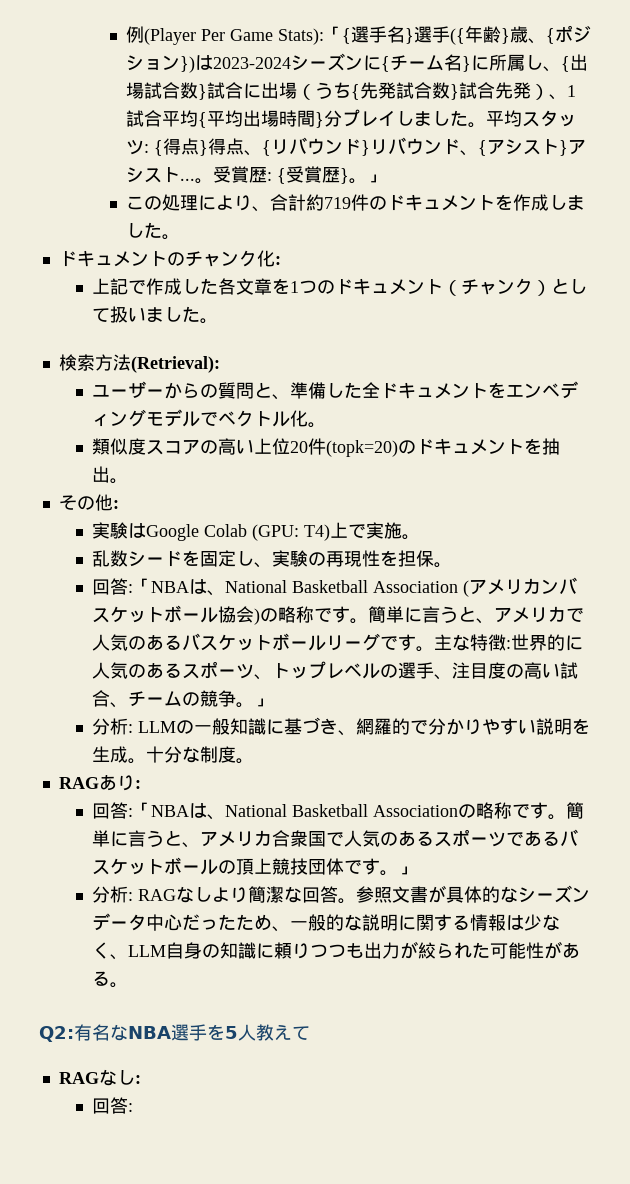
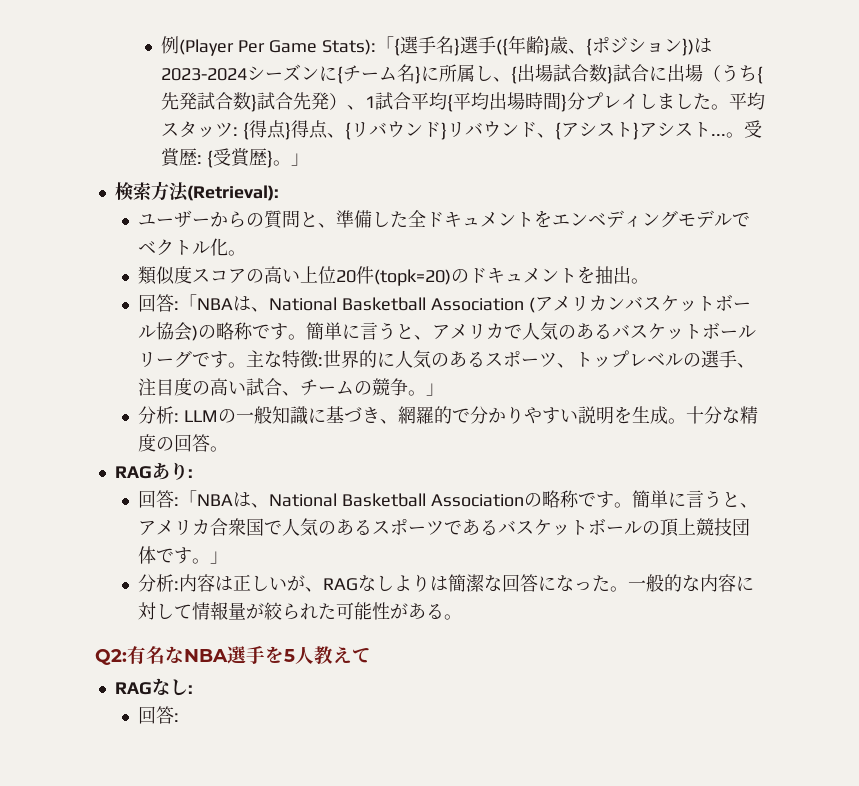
- この処理により、合計約719件のドキュメントを作成しました。
- ドキュメントのチャンク化:
- 上記で作成した各文章を1つのドキュメント（チャンク）として扱いました。
- その他:
- 実験はGoogle Colab (GPU: T4)上で実施。
- 乱数シードを固定し、実験の再現性を担保。
- 十分な制度。
+ 十分な精度の回答。
- 分析: RAGなしより簡潔な回答。参照文書が具体的なシーズンデータ中心だったため、一般的な説明に関する情報は少なく、LLM自身の知識に頼りつつも出力が絞られた可能性がある。
+ 分析:内容は正しいが、RAGなしよりは簡潔な回答になった。一般的な内容に対して情報量が絞られた可能性がある。

